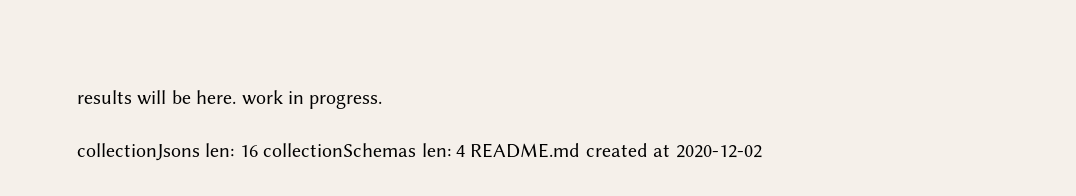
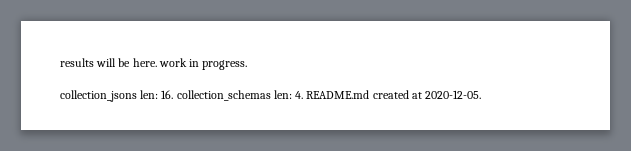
- collectionJsons len: 16 collectionSchemas len: 4 README.md created at 2020-12-02
+ collection_jsons len: 16. collection_schemas len: 4. README.md created at 2020-12-05.

